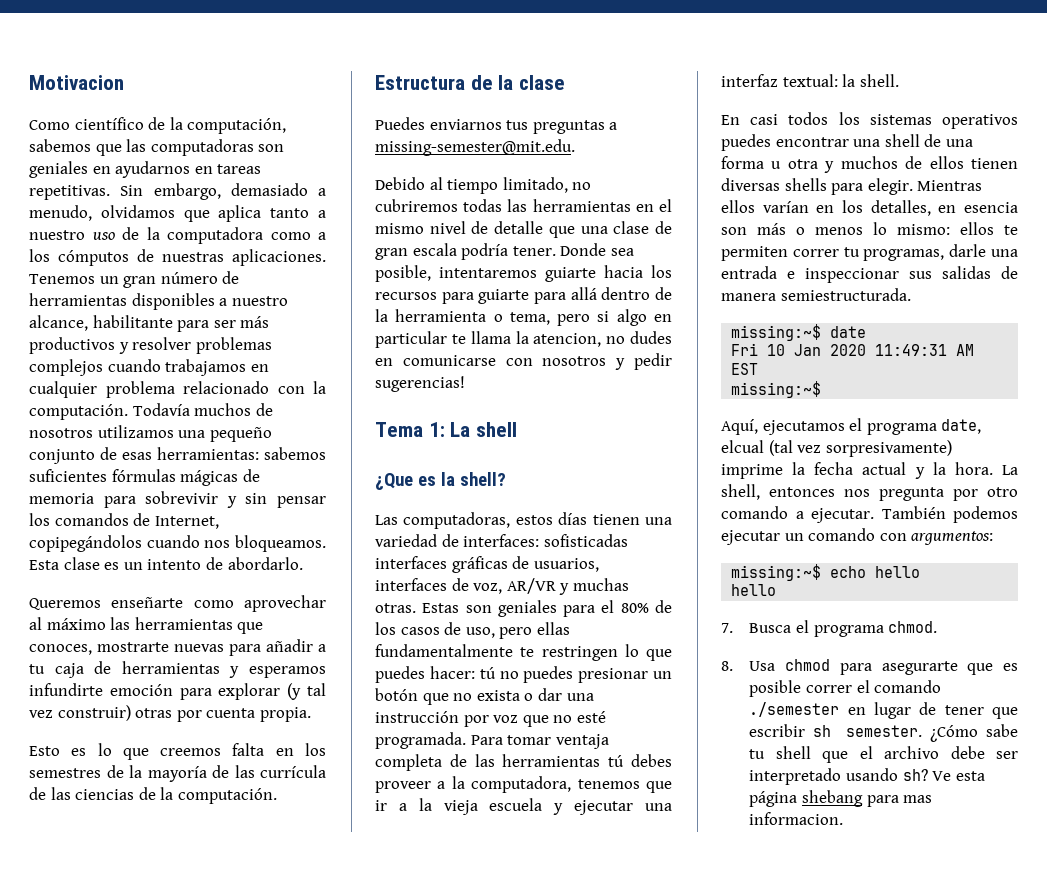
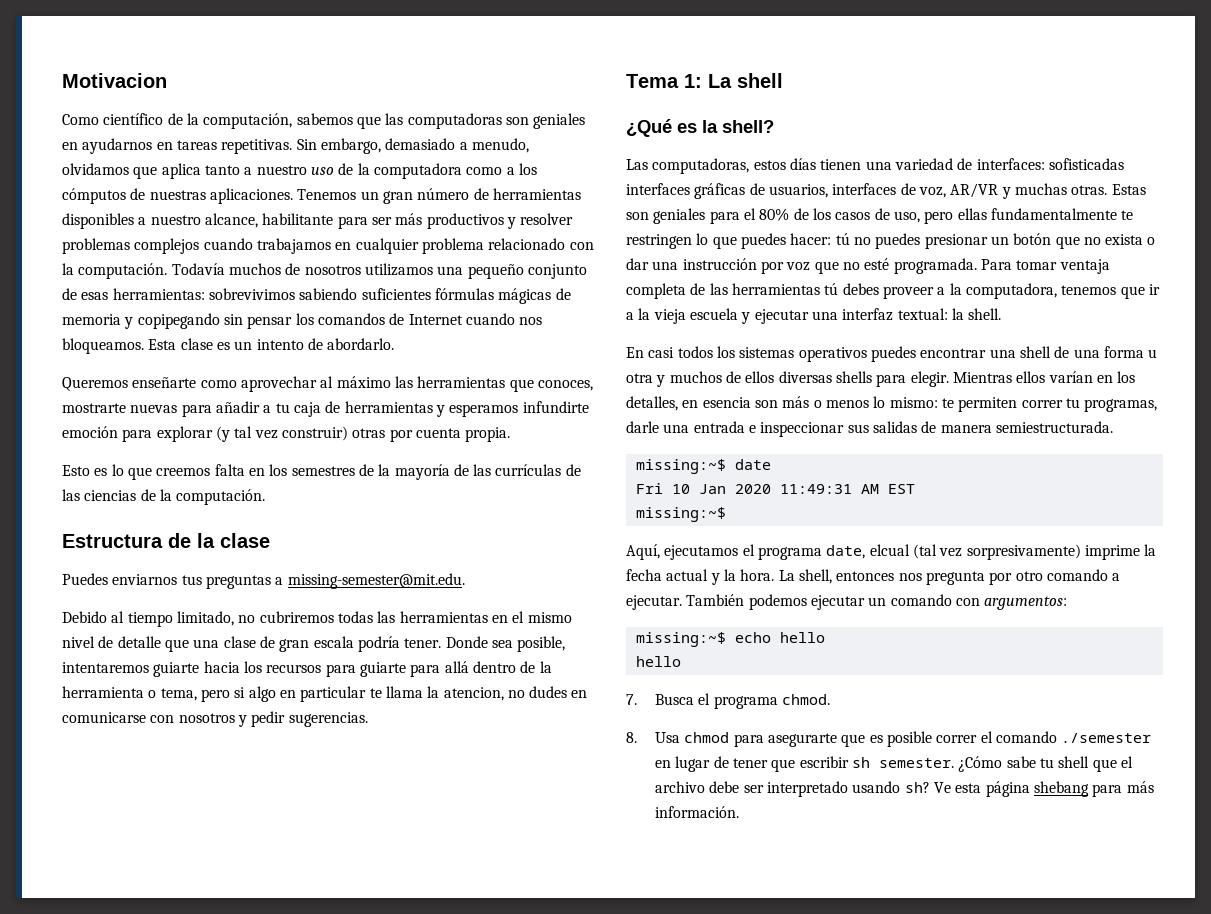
- Todavía muchos de nosotros utilizamos una pequeño conjunto de esas herramientas: sabemos suficientes fórmulas mágicas de memoria para sobrevivir y sin pensar los comandos de Internet, copipegándolos cuando nos bloqueamos.
+ Todavía muchos de nosotros utilizamos una pequeño conjunto de esas herramientas: sobrevivimos sabiendo suficientes fórmulas mágicas de memoria y copipegando sin pensar los comandos de Internet cuando nos bloqueamos.
- Esto es lo que creemos falta en los semestres de la mayoría de las currícula de las ciencias de la computación.
+ Esto es lo que creemos falta en los semestres de la mayoría de las currículas de las ciencias de la computación.
- Donde sea posible, intentaremos guiarte hacia los recursos para guiarte para allá dentro de la herramienta o tema, pero si algo en particular te llama la atencion, no dudes en comunicarse con nosotros y pedir sugerencias!
+ Donde sea posible, intentaremos guiarte hacia los recursos para guiarte para allá dentro de la herramienta o tema, pero si algo en particular te llama la atencion, no dudes en comunicarse con nosotros y pedir sugerencias.
- ¿Que es la shell?
+ ¿Qué es la shell?
- En casi todos los sistemas operativos puedes encontrar una shell de una forma u otra y muchos de ellos tienen diversas shells para elegir.
+ En casi todos los sistemas operativos puedes encontrar una shell de una forma u otra y muchos de ellos diversas shells para elegir.
- Mientras ellos varían en los detalles, en esencia son más o menos lo mismo: ellos te permiten correr tu programas, darle una entrada e inspeccionar sus salidas de manera semiestructurada.
+ Mientras ellos varían en los detalles, en esencia son más o menos lo mismo: te permiten correr tu programas, darle una entrada e inspeccionar sus salidas de manera semiestructurada.
- Ve esta página shebang para mas informacion.
+ Ve esta página shebang para más información.

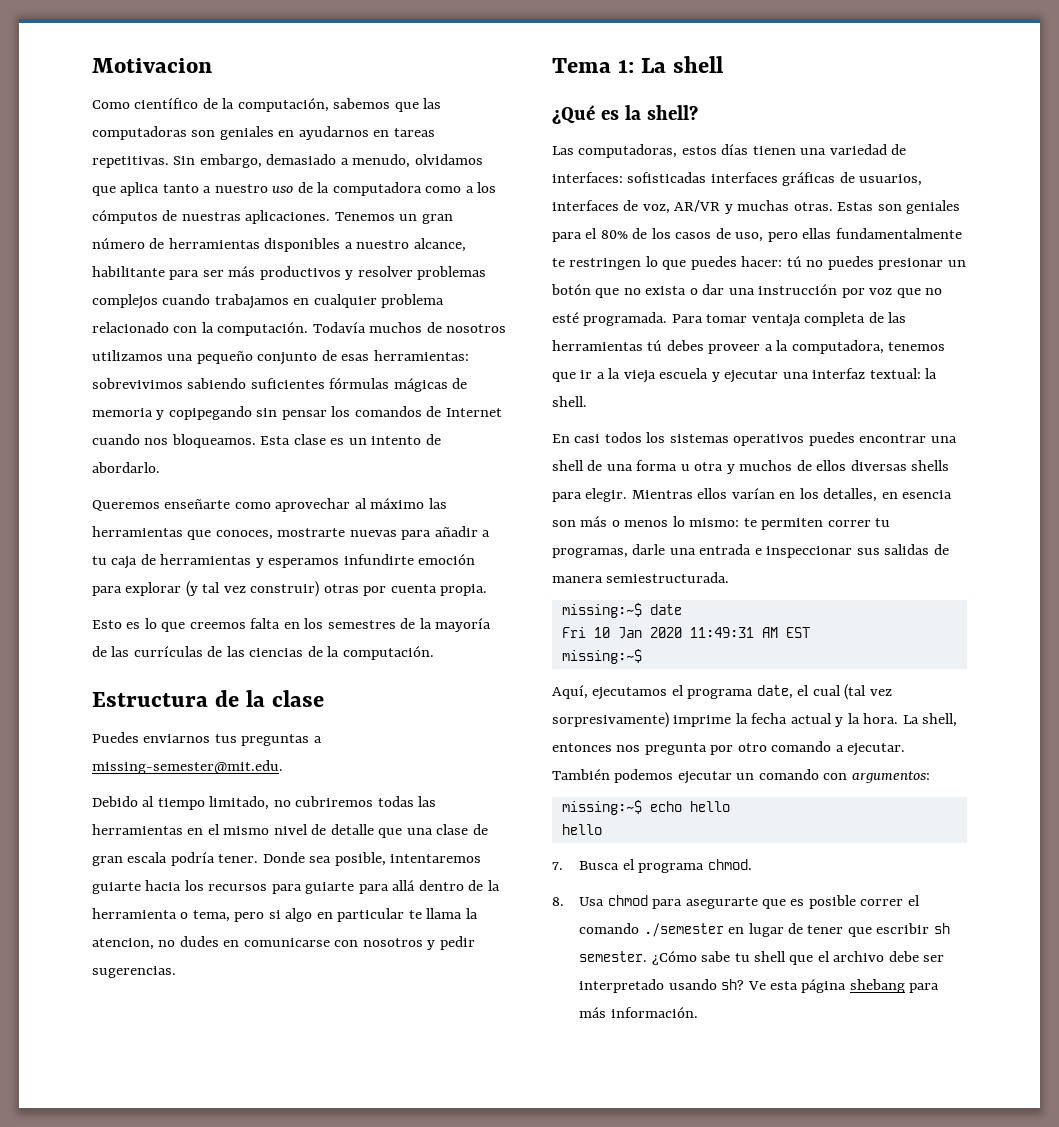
- Aquí, ejecutamos el programa date, elcual (tal vez sorpresivamente) imprime la fecha actual y la hora.
+ Aquí, ejecutamos el programa date, el cual (tal vez sorpresivamente) imprime la fecha actual y la hora.

